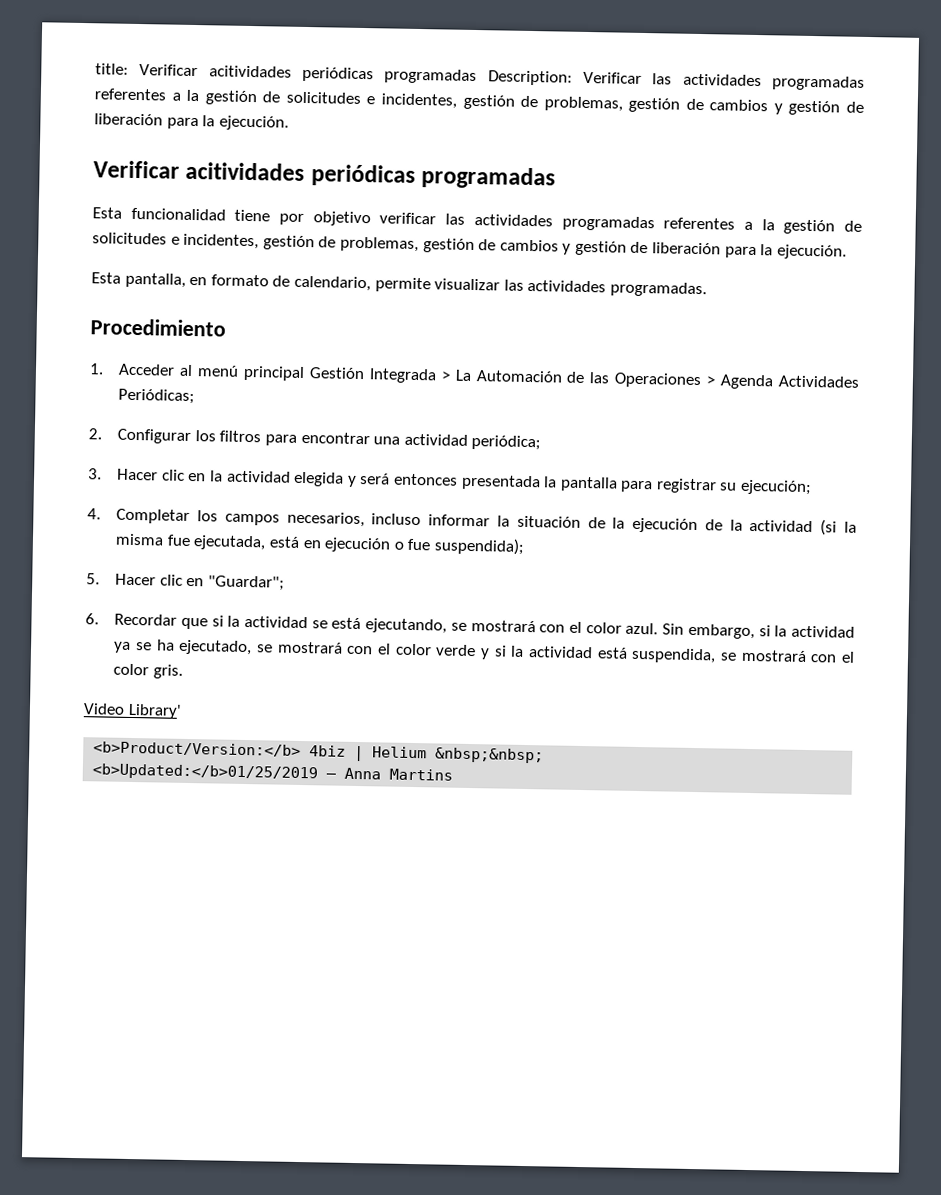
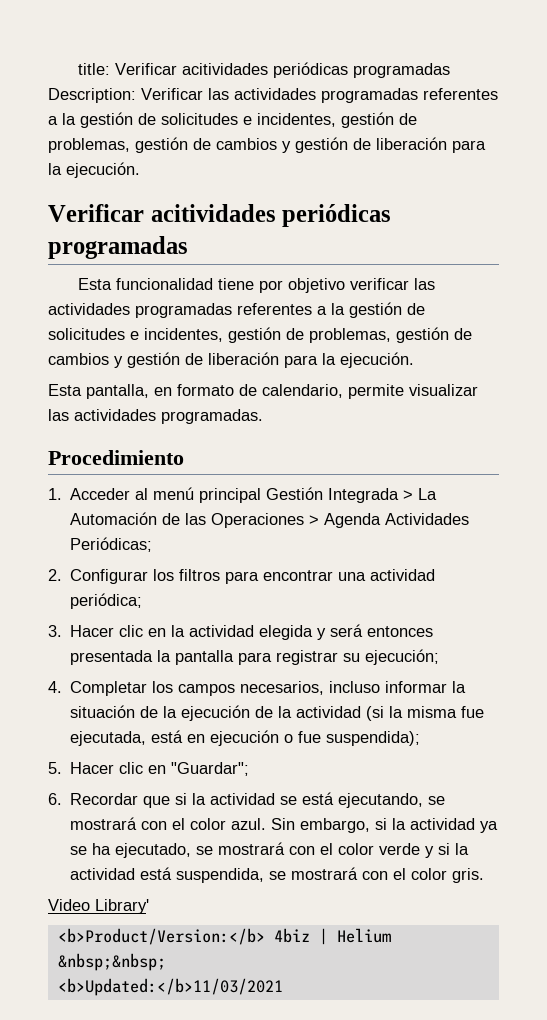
- <b>Updated:</b>01/25/2019 – Anna Martins
+ <b>Updated:</b>11/03/2021

